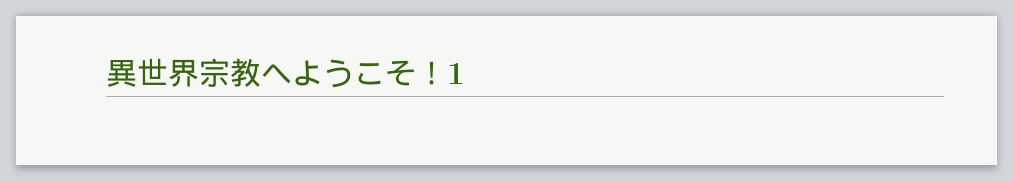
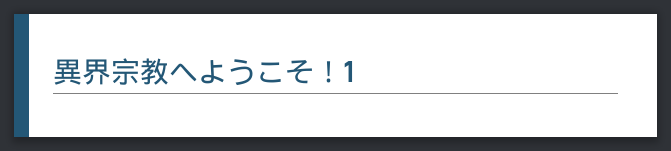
- 異世界宗教へようこそ！
+ 異界宗教へようこそ！

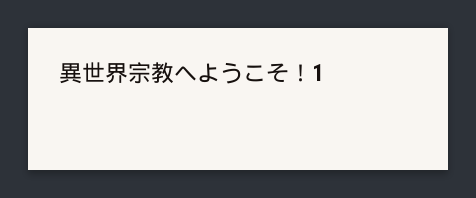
- 異界宗教へようこそ！
+ 異世界宗教へようこそ！

